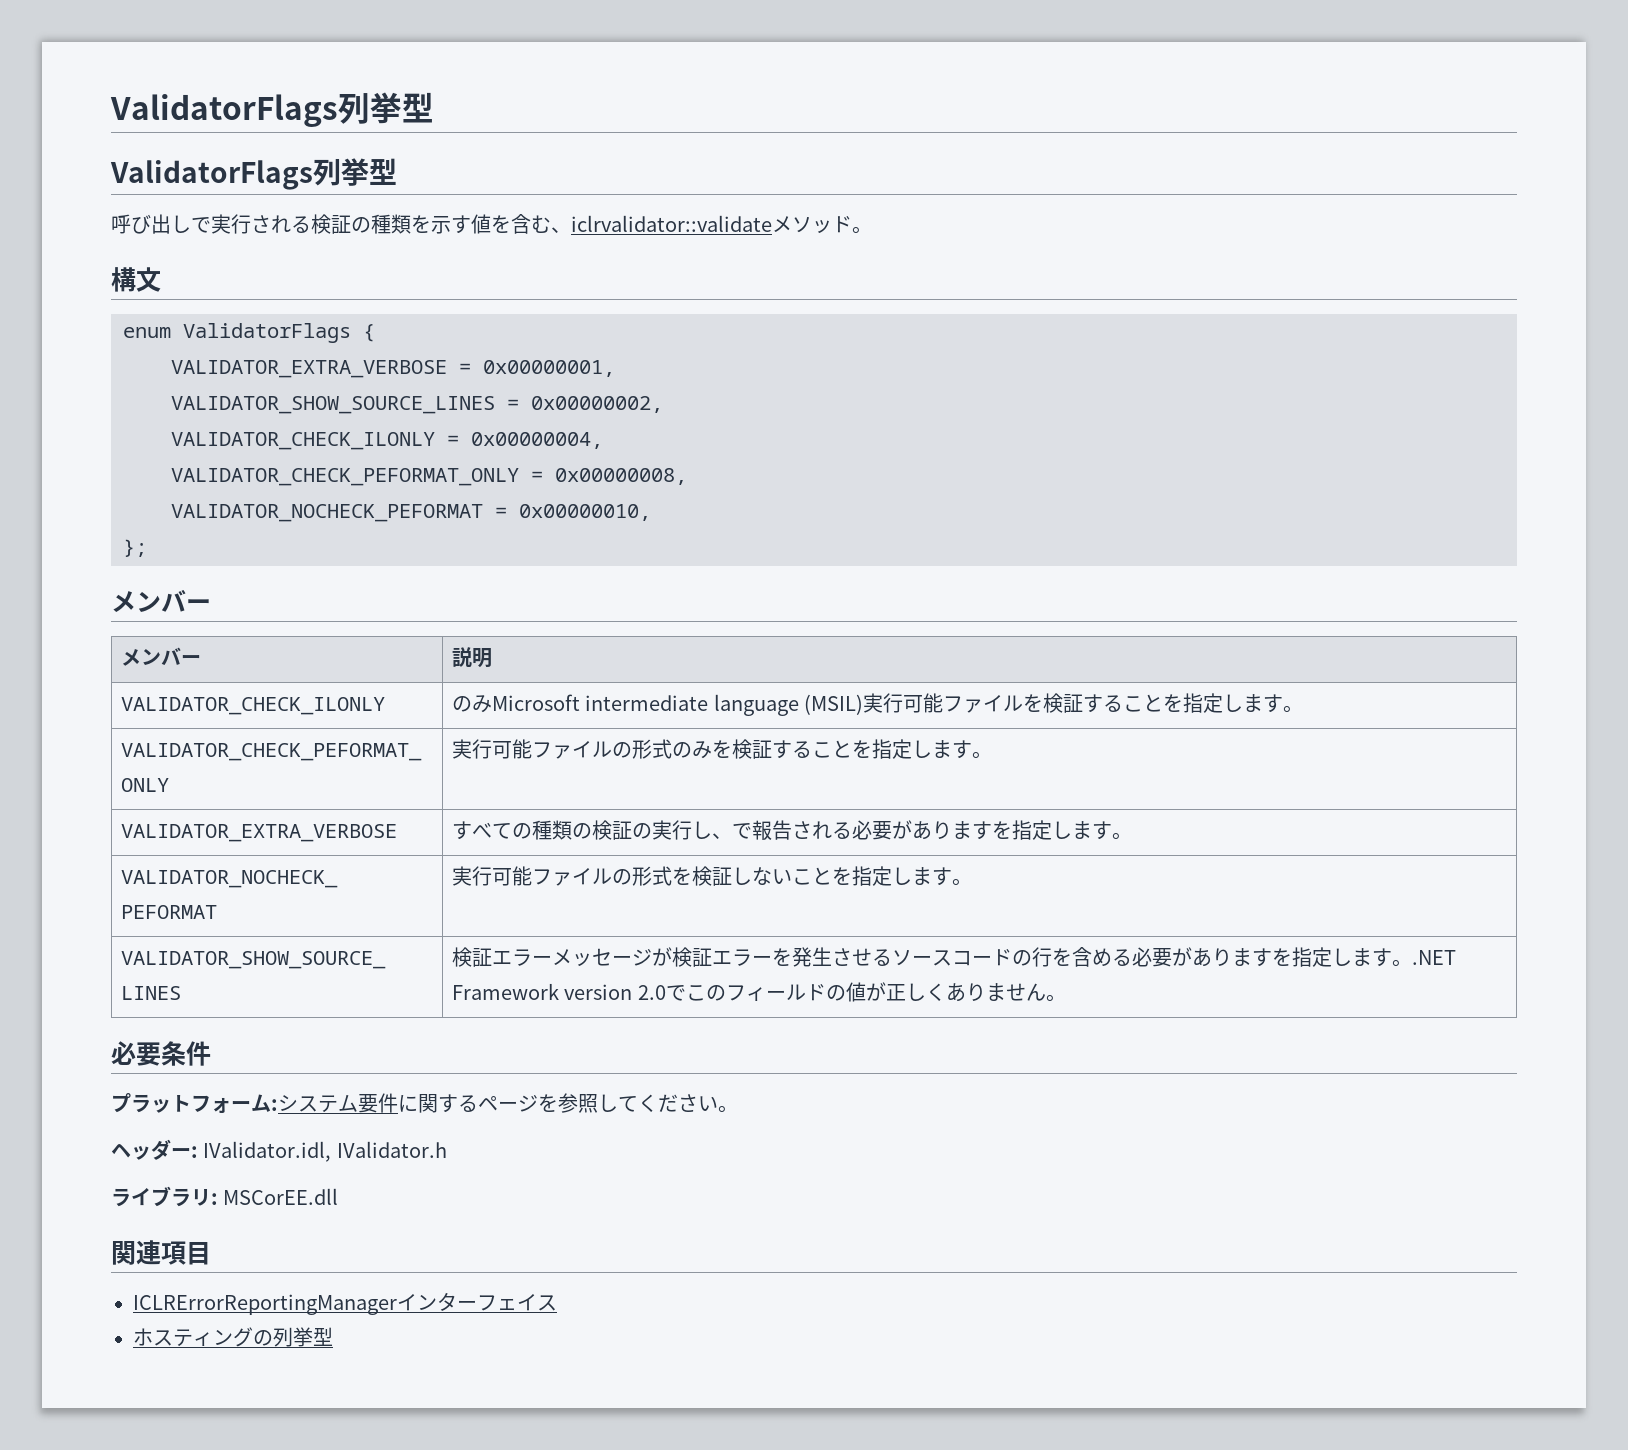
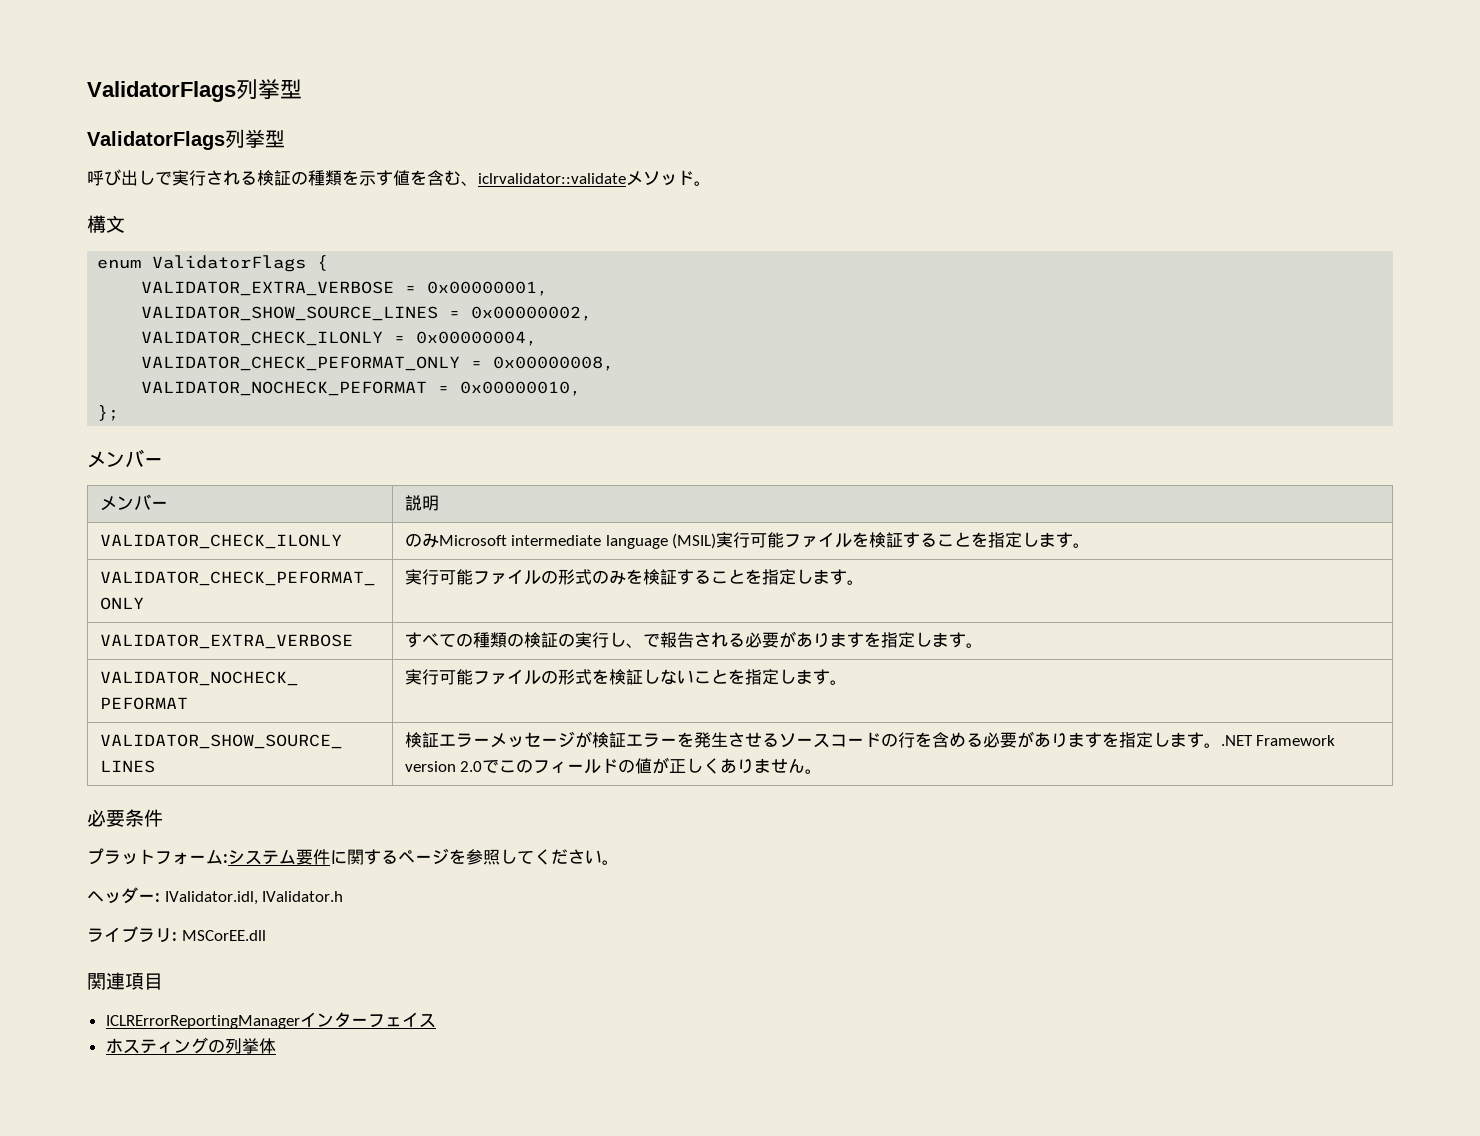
- ホスティングの列挙型
+ ホスティングの列挙体

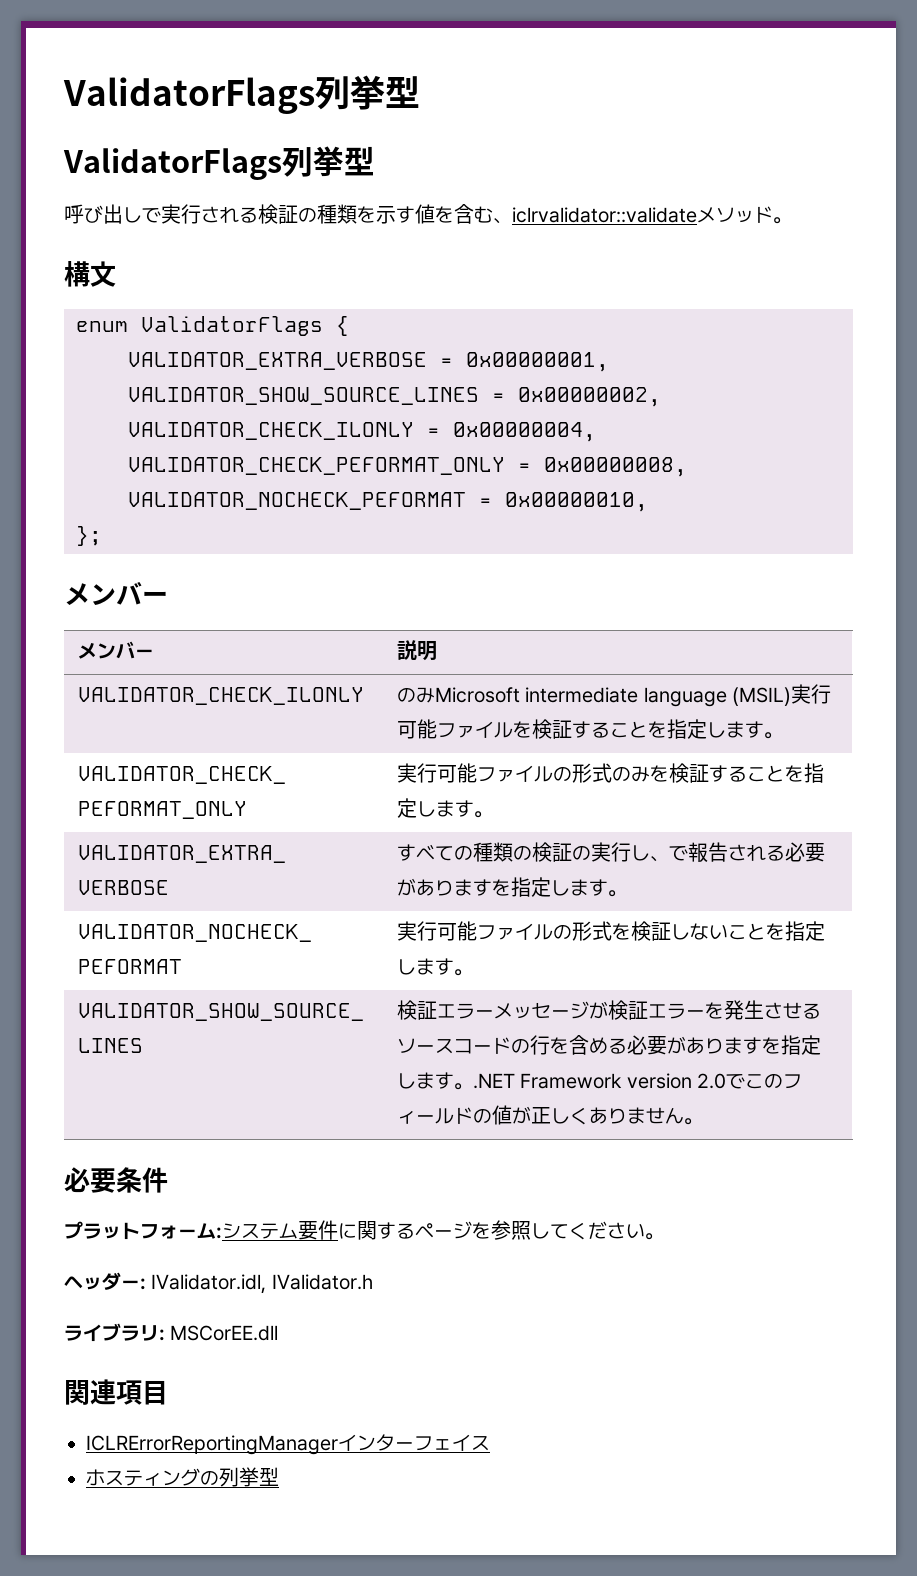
- ホスティングの列挙体
+ ホスティングの列挙型

